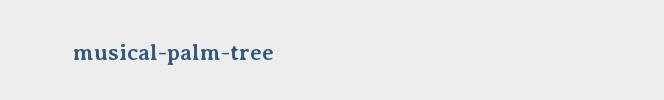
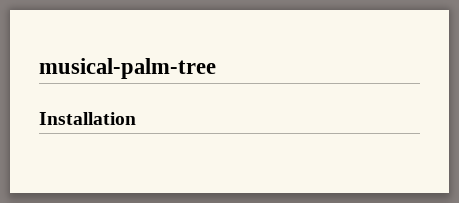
+ Installation

